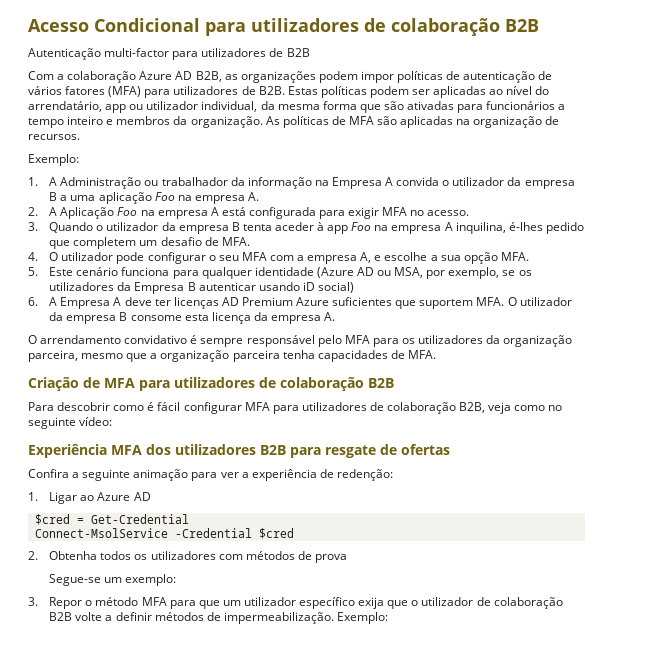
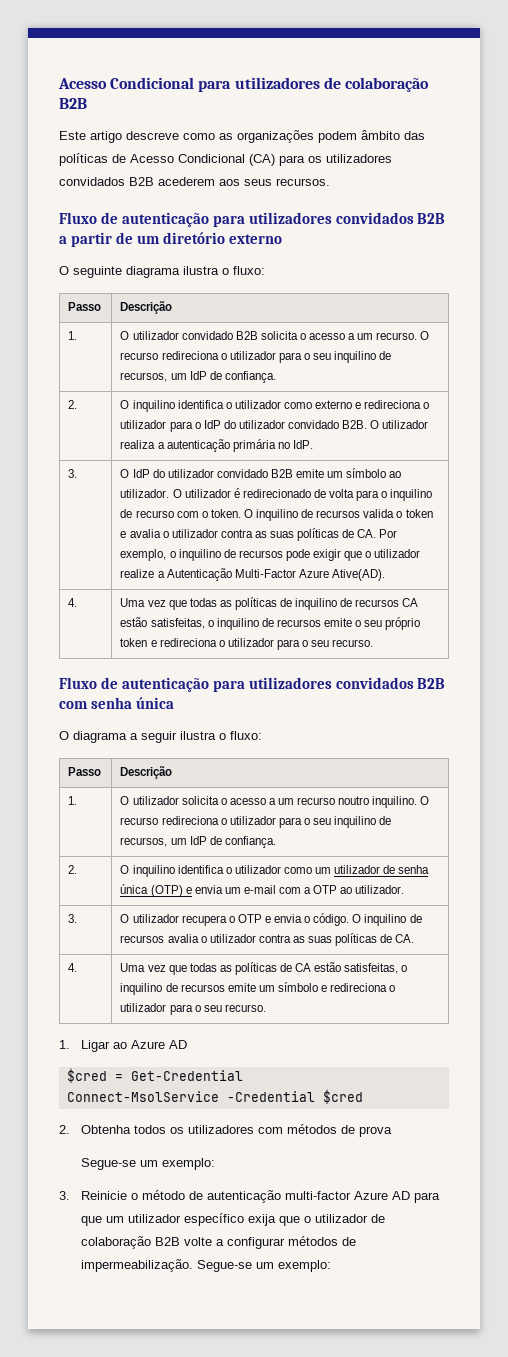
- Autenticação multi-factor para utilizadores de B2B
- Com a colaboração Azure AD B2B, as organizações podem impor políticas de autenticação de vários fatores (MFA) para utilizadores de B2B. Estas políticas podem ser aplicadas ao nível do arrendatário, app ou utilizador individual, da mesma forma que são ativadas para funcionários a tempo inteiro e membros da organização. As políticas de MFA são aplicadas na organização de recursos.
- Exemplo:
- 1. A Administração ou trabalhador da informação na Empresa A convida o utilizador da empresa B a uma aplicação Foo na empresa A.
- 2. A Aplicação Foo na empresa A está configurada para exigir MFA no acesso.
- 3. Quando o utilizador da empresa B tenta aceder à app Foo na empresa A inquilina, é-lhes pedido que completem um desafio de MFA.
- 4. O utilizador pode configurar o seu MFA com a empresa A, e escolhe a sua opção MFA.
- 5. Este cenário funciona para qualquer identidade (Azure AD ou MSA, por exemplo, se os utilizadores da Empresa B autenticar usando iD social)
- 6. A Empresa A deve ter licenças AD Premium Azure suficientes que suportem MFA. O utilizador da empresa B consome esta licença da empresa A.
- O arrendamento convidativo é sempre responsável pelo MFA para os utilizadores da organização parceira, mesmo que a organização parceira tenha capacidades de MFA.
- Criação de MFA para utilizadores de colaboração B2B
- Para descobrir como é fácil configurar MFA para utilizadores de colaboração B2B, veja como no seguinte vídeo:
- Experiência MFA dos utilizadores B2B para resgate de ofertas
- Confira a seguinte animação para ver a experiência de redenção:
+ Este artigo descreve como as organizações podem âmbito das políticas de Acesso Condicional (CA) para os utilizadores convidados B2B acederem aos seus recursos.
+ Fluxo de autenticação para utilizadores convidados B2B a partir de um diretório externo
+ O seguinte diagrama ilustra o fluxo:
+ Passo | Descrição
+ 1. | O utilizador convidado B2B solicita o acesso a um recurso. O recurso redireciona o utilizador para o seu inquilino de recursos, um IdP de confiança.
+ 2. | O inquilino identifica o utilizador como externo e redireciona o utilizador para o IdP do utilizador convidado B2B. O utilizador realiza a autenticação primária no IdP.
+ 3. | O IdP do utilizador convidado B2B emite um símbolo ao utilizador. O utilizador é redirecionado de volta para o inquilino de recurso com o token. O inquilino de recursos valida o token e avalia o utilizador contra as suas políticas de CA. Por exemplo, o inquilino de recursos pode exigir que o utilizador realize a Autenticação Multi-Factor Azure Ative(AD).
+ 4. | Uma vez que todas as políticas de inquilino de recursos CA estão satisfeitas, o inquilino de recursos emite o seu próprio token e redireciona o utilizador para o seu recurso.
+ Fluxo de autenticação para utilizadores convidados B2B com senha única
+ O diagrama a seguir ilustra o fluxo:
+ Passo | Descrição
+ 1. | O utilizador solicita o acesso a um recurso noutro inquilino. O recurso redireciona o utilizador para o seu inquilino de recursos, um IdP de confiança.
+ 2. | O inquilino identifica o utilizador como um utilizador de senha única (OTP) e envia um e-mail com a OTP ao utilizador.
+ 3. | O utilizador recupera o OTP e envia o código. O inquilino de recursos avalia o utilizador contra as suas políticas de CA.
+ 4. | Uma vez que todas as políticas de CA estão satisfeitas, o inquilino de recursos emite um símbolo e redireciona o utilizador para o seu recurso.
- 3. Repor o método MFA para que um utilizador específico exija que o utilizador de colaboração B2B volte a definir métodos de impermeabilização. Exemplo:
+ 3. Reinicie o método de autenticação multi-factor Azure AD para que um utilizador específico exija que o utilizador de colaboração B2B volte a configurar métodos de impermeabilização. Segue-se um exemplo:

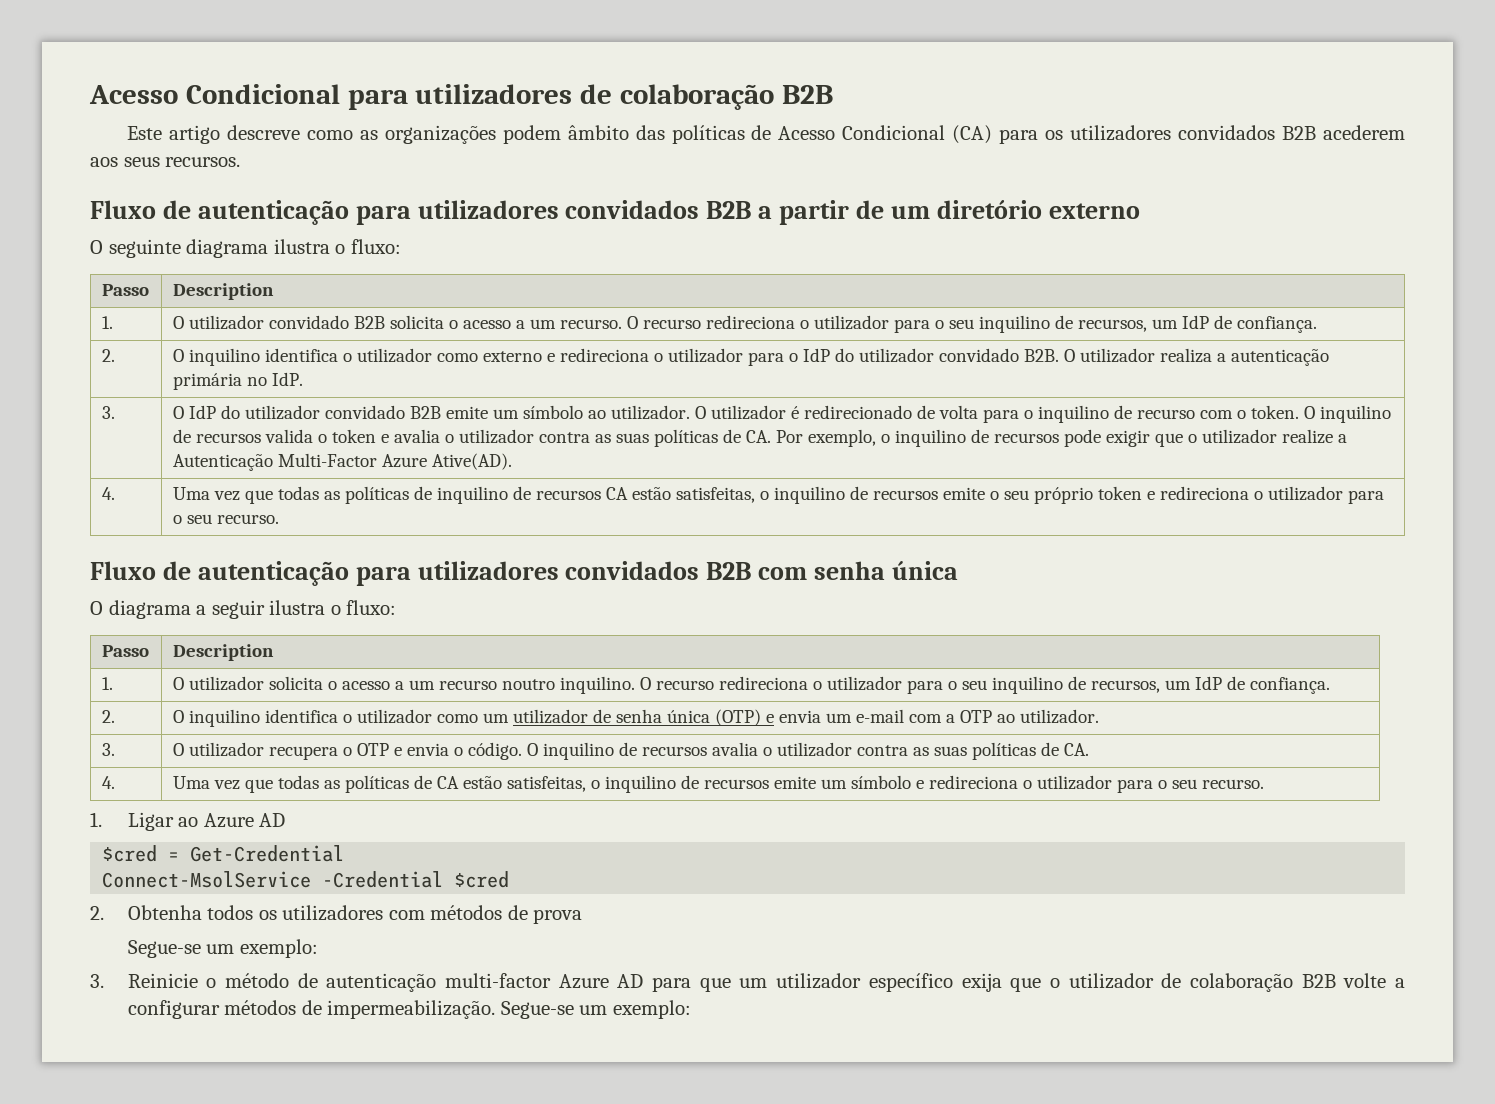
  O seguinte diagrama ilustra o fluxo:
- Passo | Descrição
+ Passo | Description
  O diagrama a seguir ilustra o fluxo:
- Passo | Descrição
+ Passo | Description

